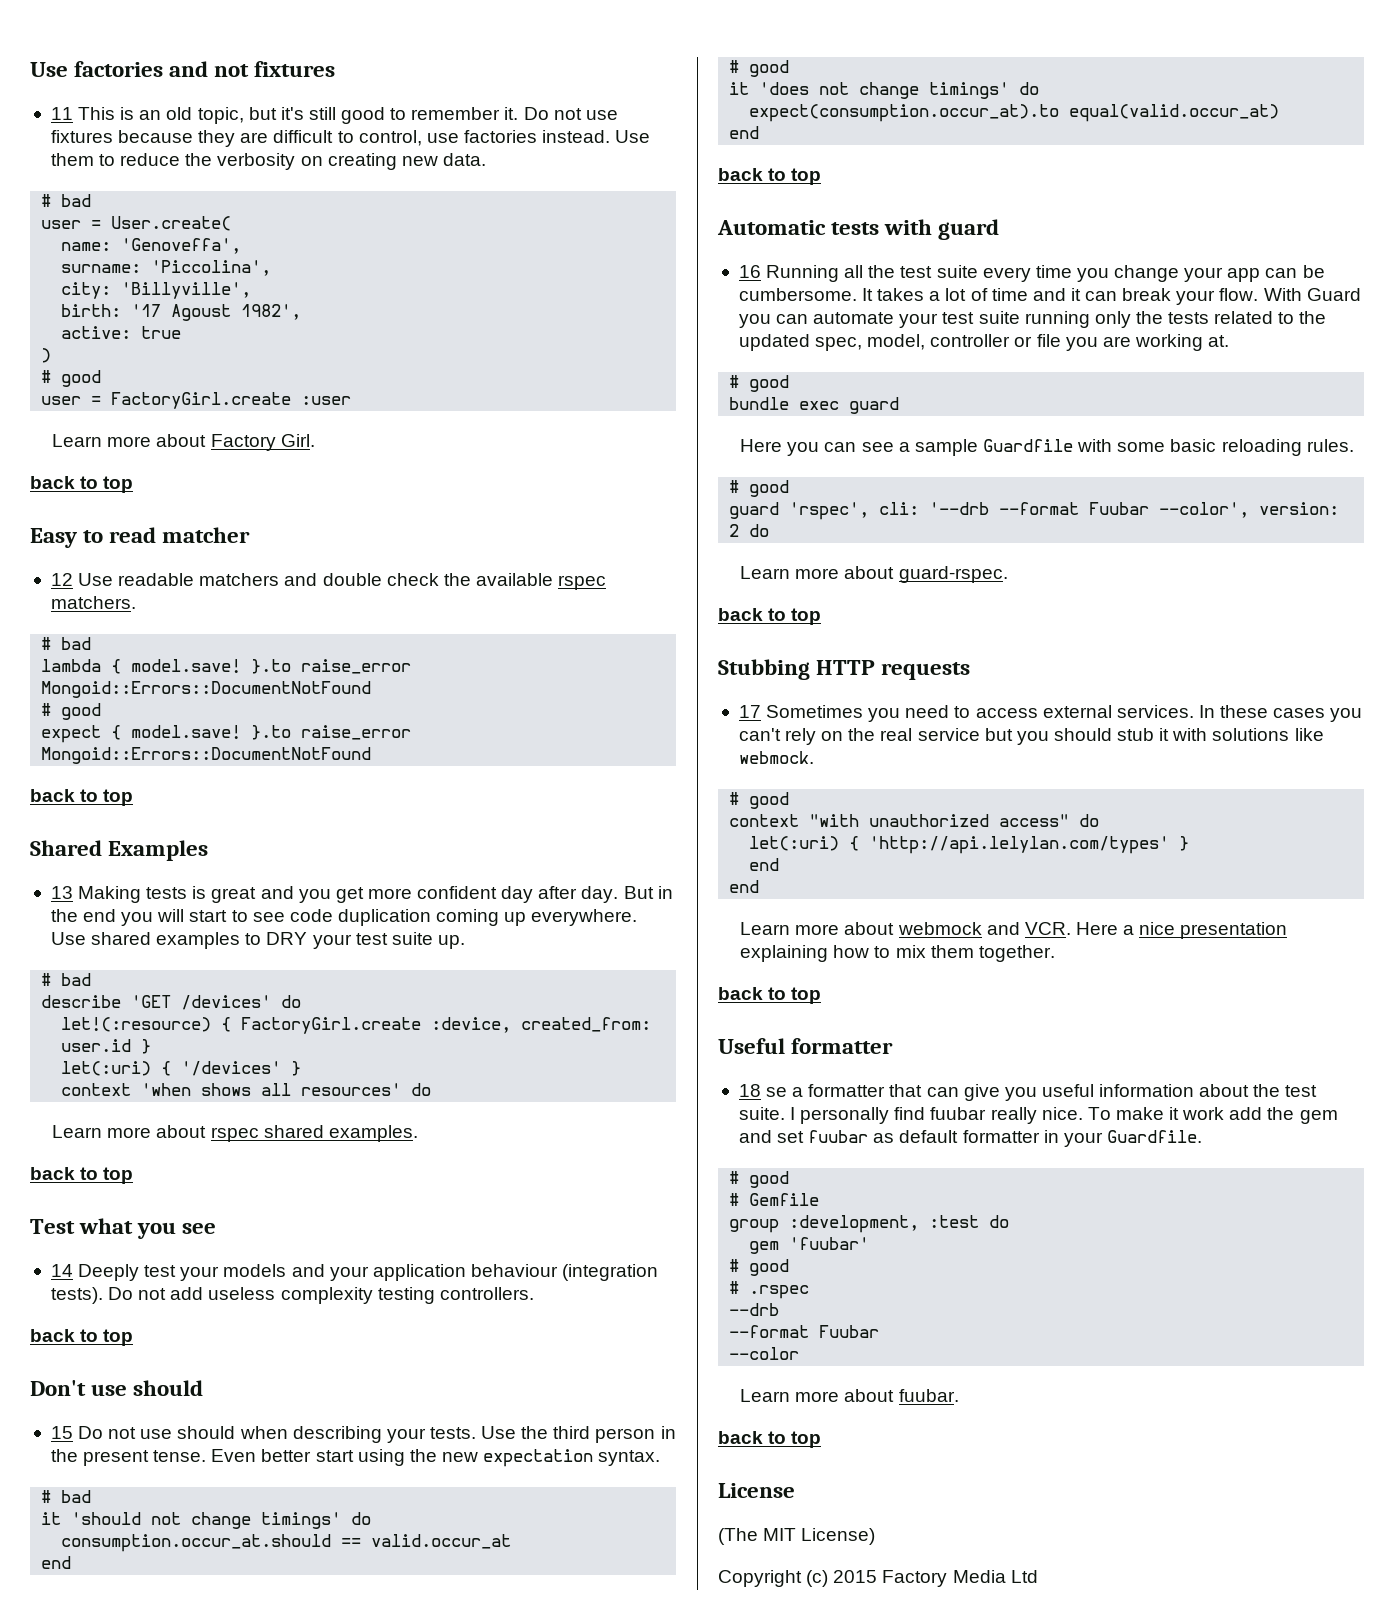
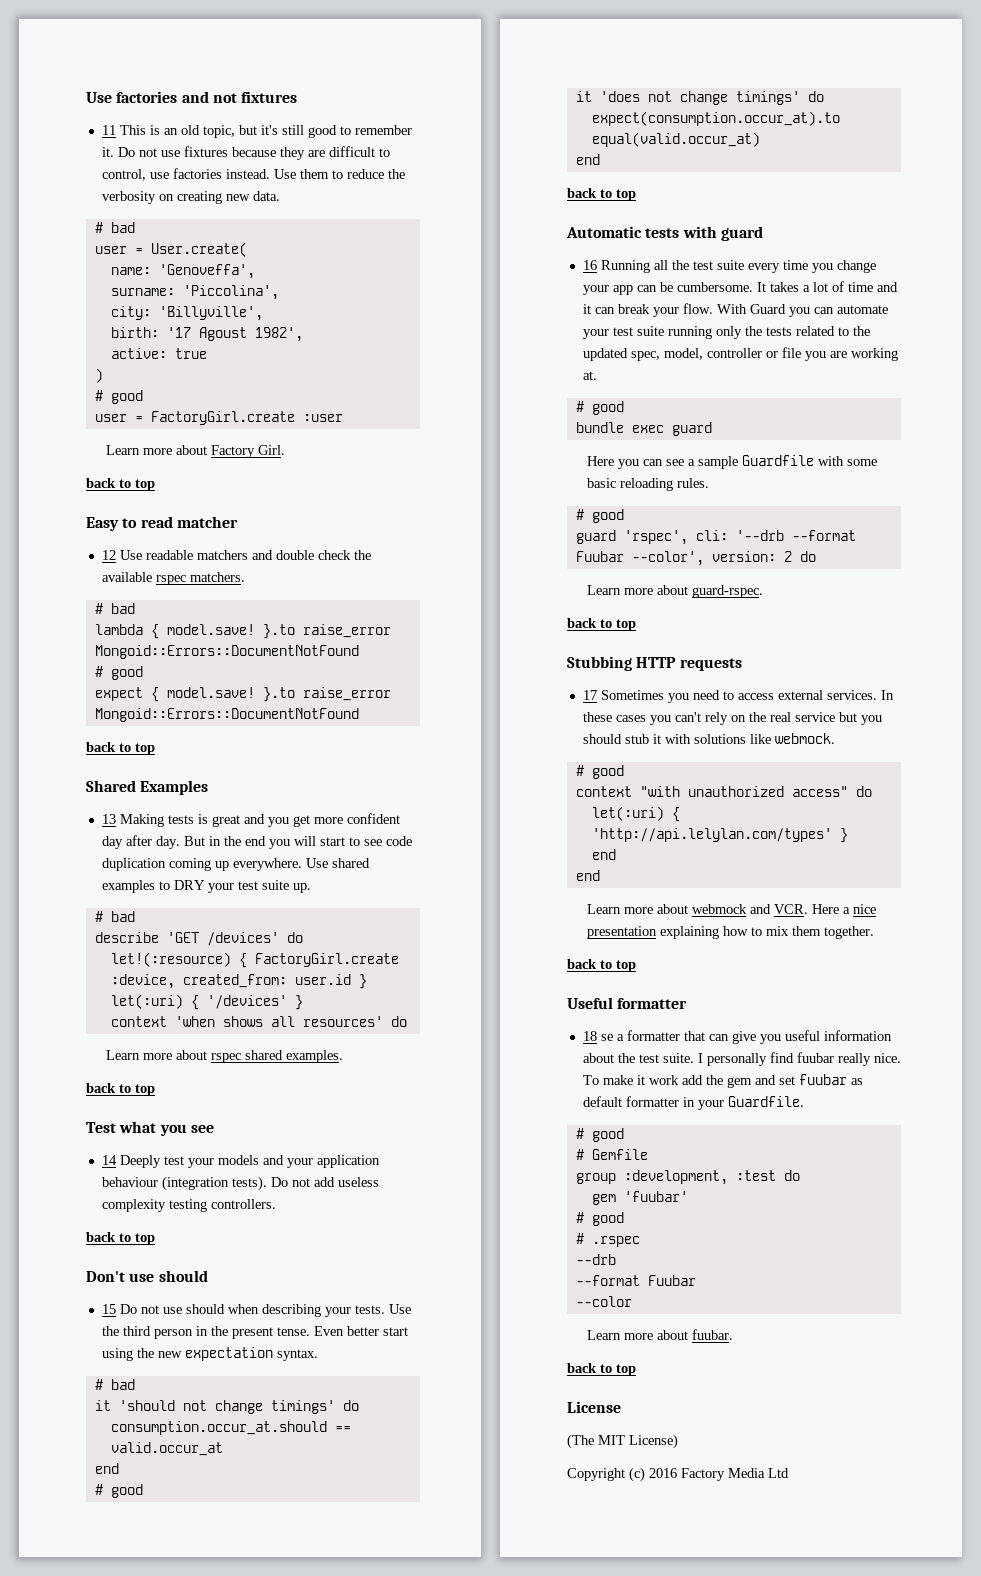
- Copyright (c) 2015 Factory Media Ltd
+ Copyright (c) 2016 Factory Media Ltd

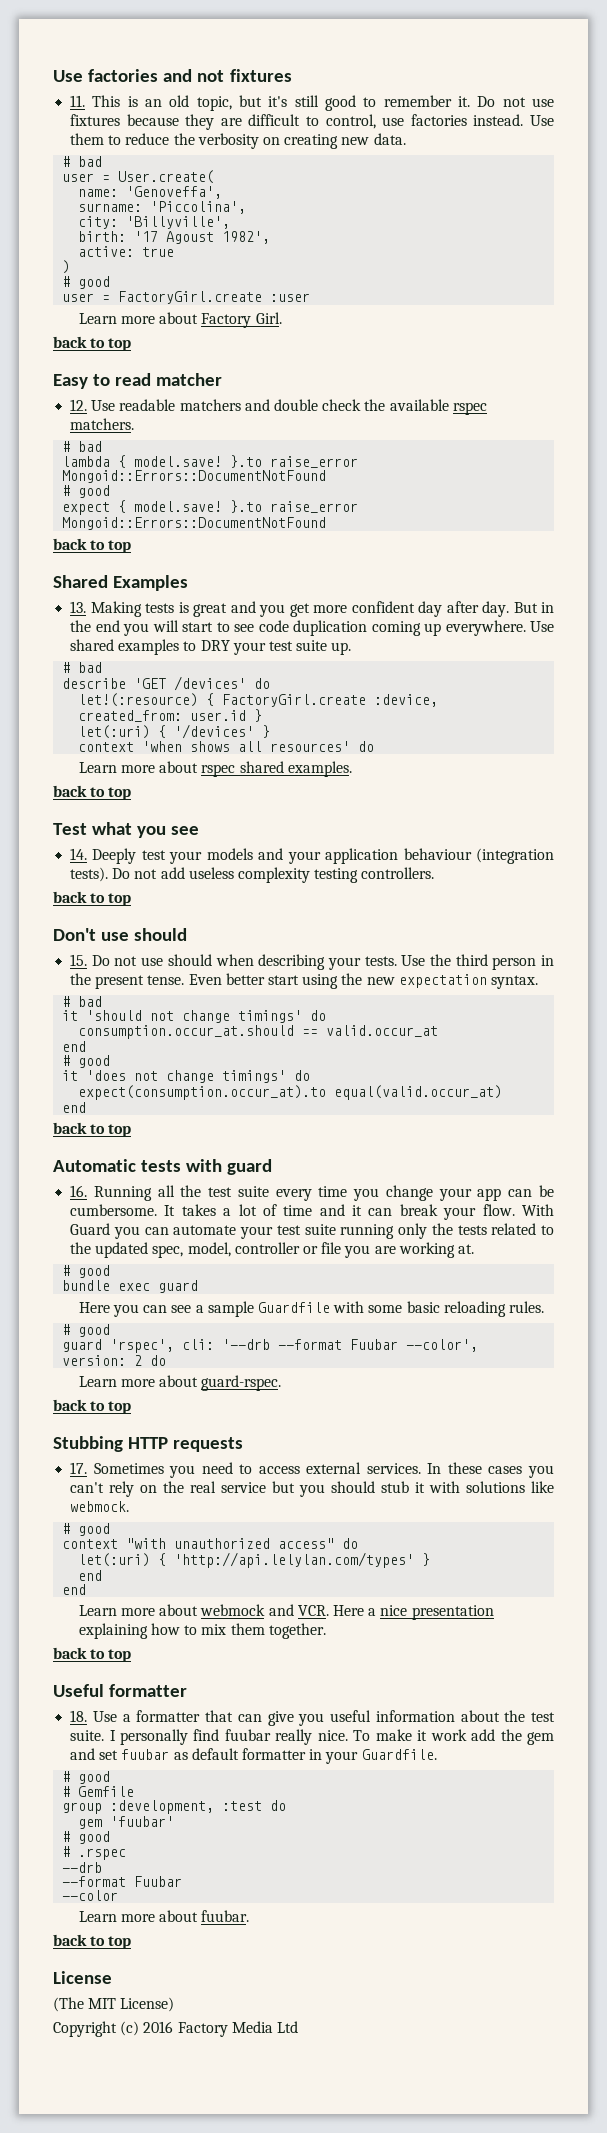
- 11 This is an old topic, but it's still good to remember it.
+ 11. This is an old topic, but it's still good to remember it.
- 12 Use readable matchers and double check the available rspec matchers.
+ 12. Use readable matchers and double check the available rspec matchers.
- 13 Making tests is great and you get more confident day after day.
+ 13. Making tests is great and you get more confident day after day.
- 14 Deeply test your models and your application behaviour (integration tests).
+ 14. Deeply test your models and your application behaviour (integration tests).
- 15 Do not use should when describing your tests.
+ 15. Do not use should when describing your tests.
- 16 Running all the test suite every time you change your app can be cumbersome.
+ 16. Running all the test suite every time you change your app can be cumbersome.
- 17 Sometimes you need to access external services.
+ 17. Sometimes you need to access external services.
- 18 se a formatter that can give you useful information about the test suite.
+ 18. Use a formatter that can give you useful information about the test suite.

